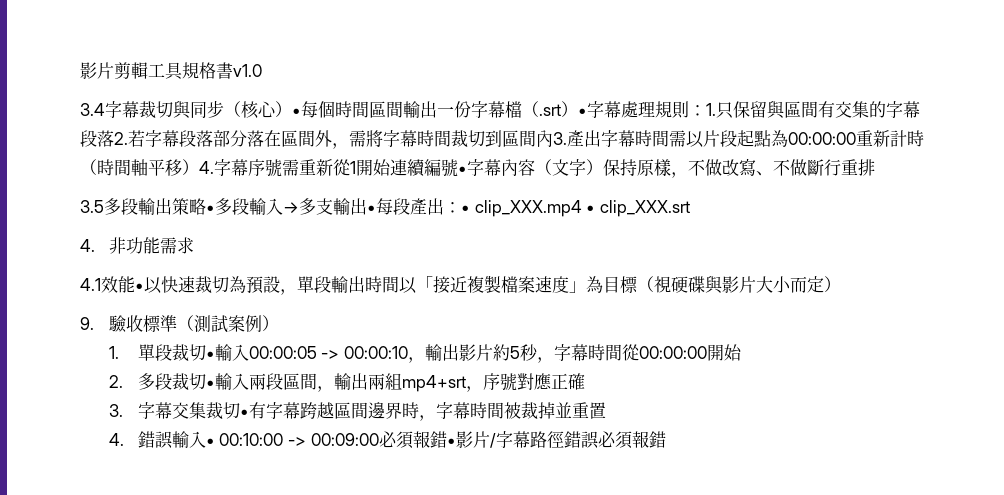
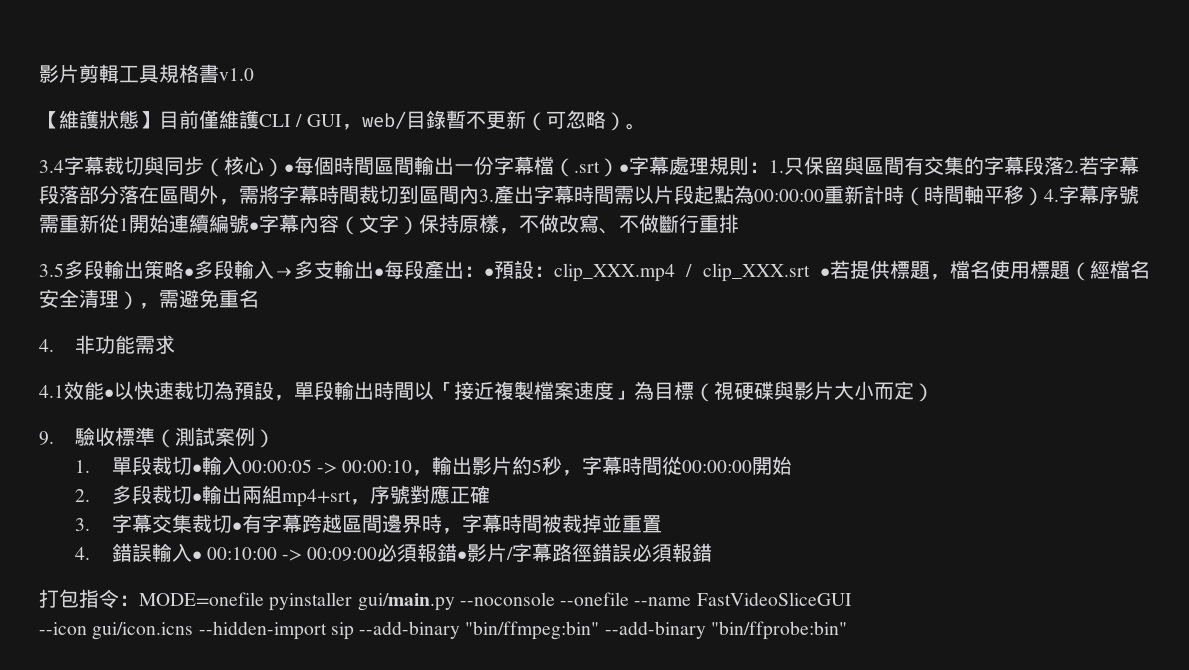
+ 【維護狀態】目前僅維護CLI / GUI，web/目錄暫不更新（可忽略）。
- 3.5多段輸出策略•多段輸入→多支輸出•每段產出：• clip_XXX.mp4 • clip_XXX.srt
+ 3.5多段輸出策略•多段輸入→多支輸出•每段產出：•預設：clip_XXX.mp4 / clip_XXX.srt •若提供標題，檔名使用標題（經檔名安全清理），需避免重名
- 2.多段裁切•輸入兩段區間，輸出兩組mp4+srt，序號對應正確
+ 2.多段裁切•輸出兩組mp4+srt，序號對應正確
+ 打包指令：MODE=onefile pyinstaller gui/main.py --noconsole --onefile --name FastVideoSliceGUI
+ --icon gui/icon.icns --hidden-import sip --add-binary "bin/ffmpeg:bin" --add-binary "bin/ffprobe:bin"

